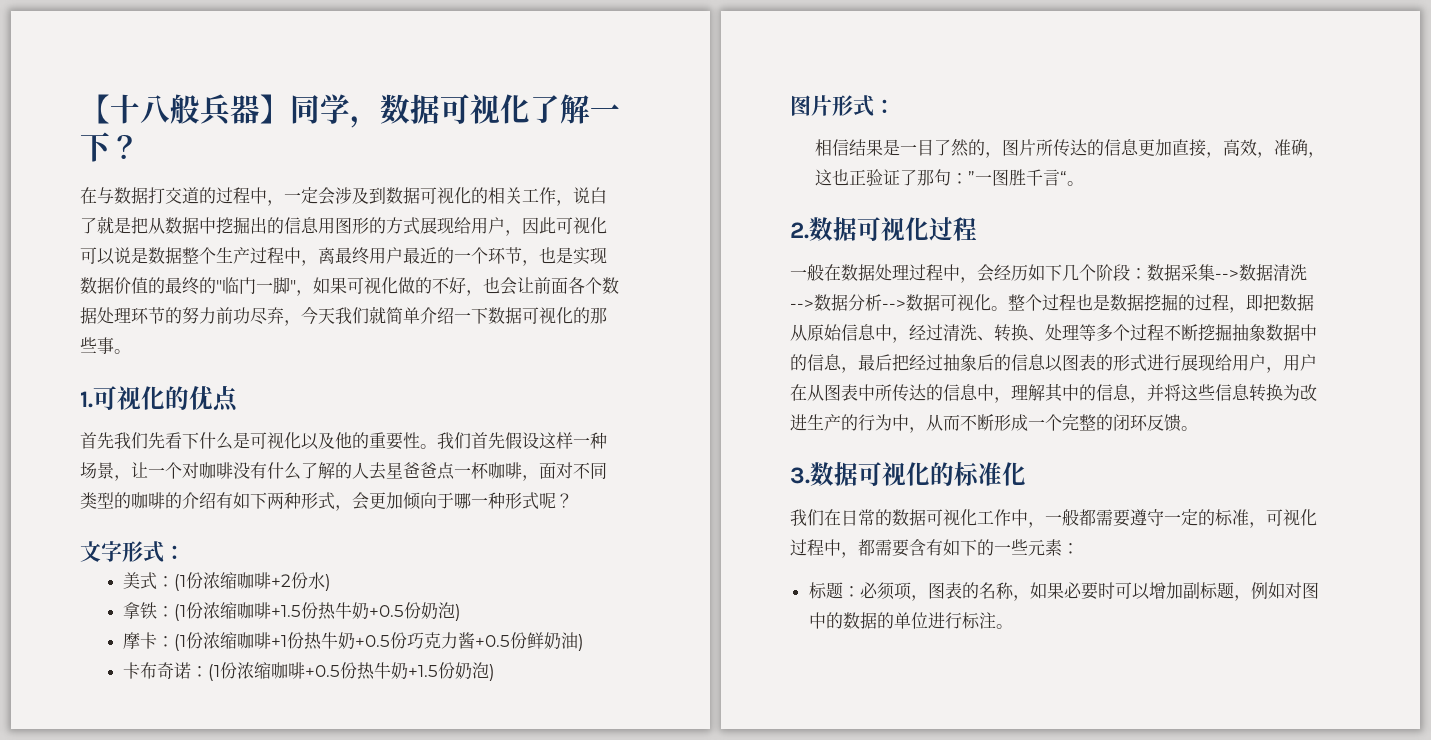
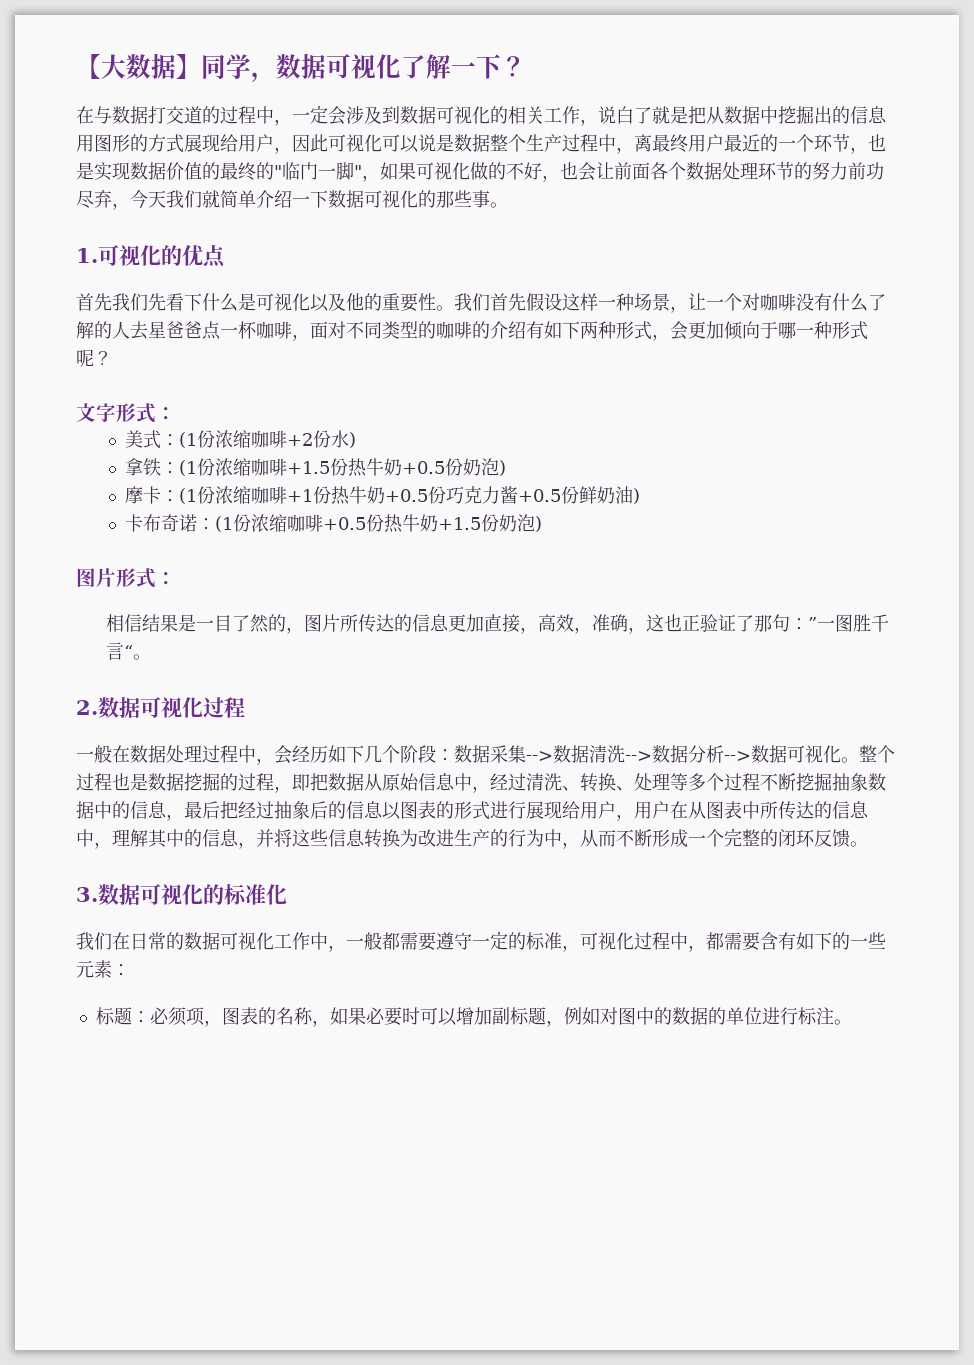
- 【十八般兵器】同学，数据可视化了解一下？
+ 【大数据】同学，数据可视化了解一下？

